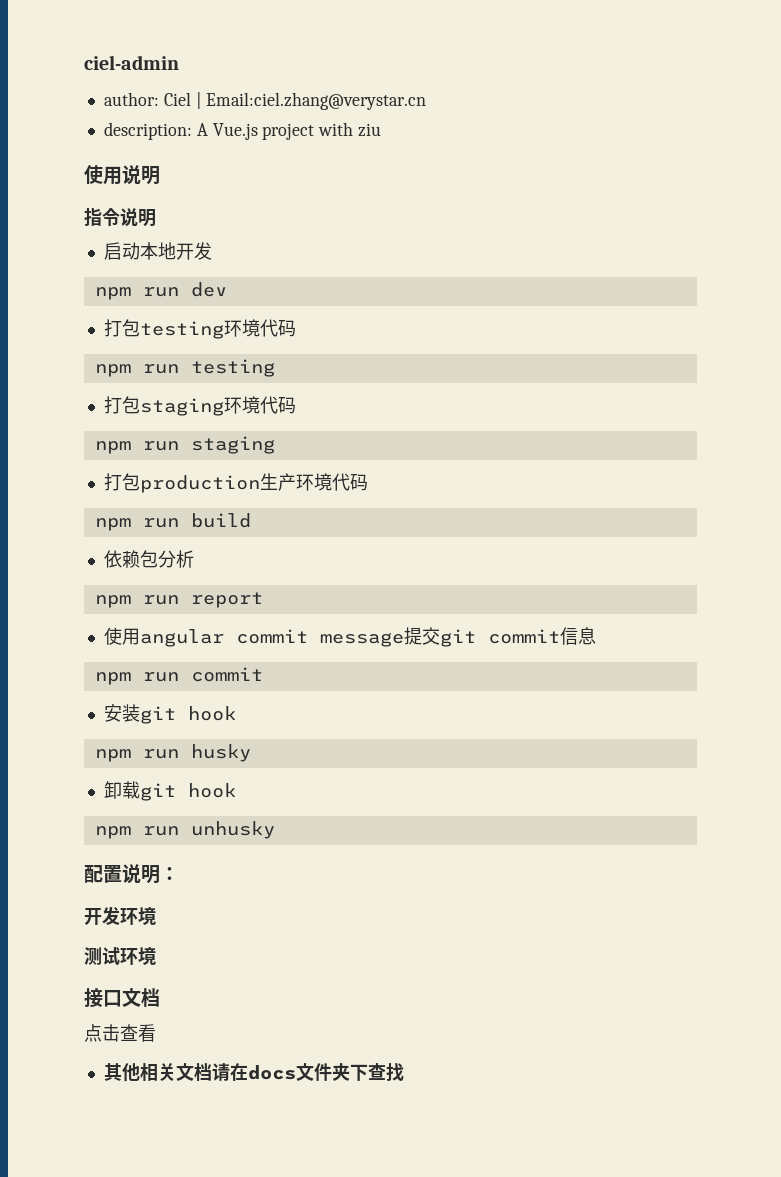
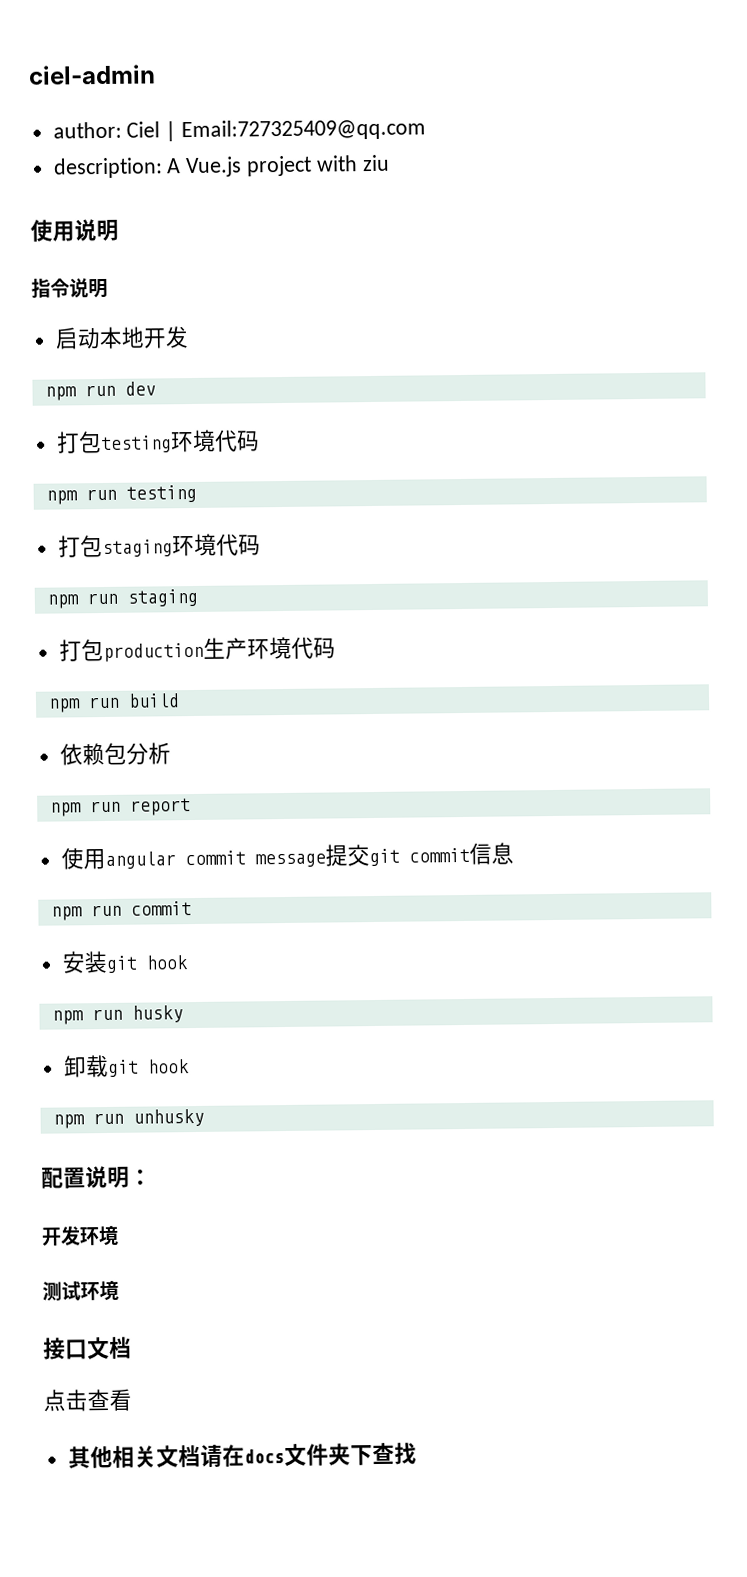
- author: Ciel | Email:ciel.zhang@verystar.cn
+ author: Ciel | Email:727325409@qq.com

